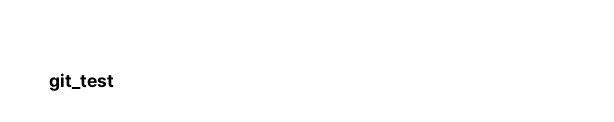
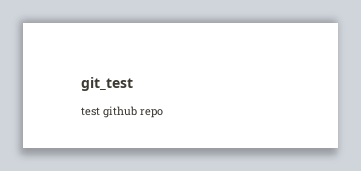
+ test github repo

